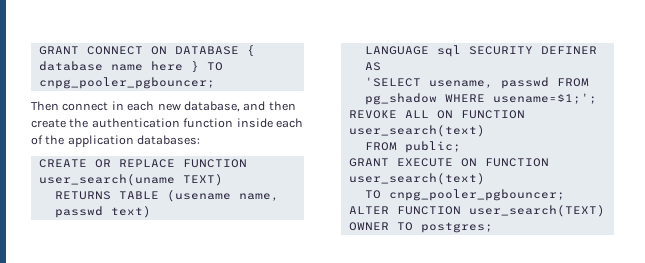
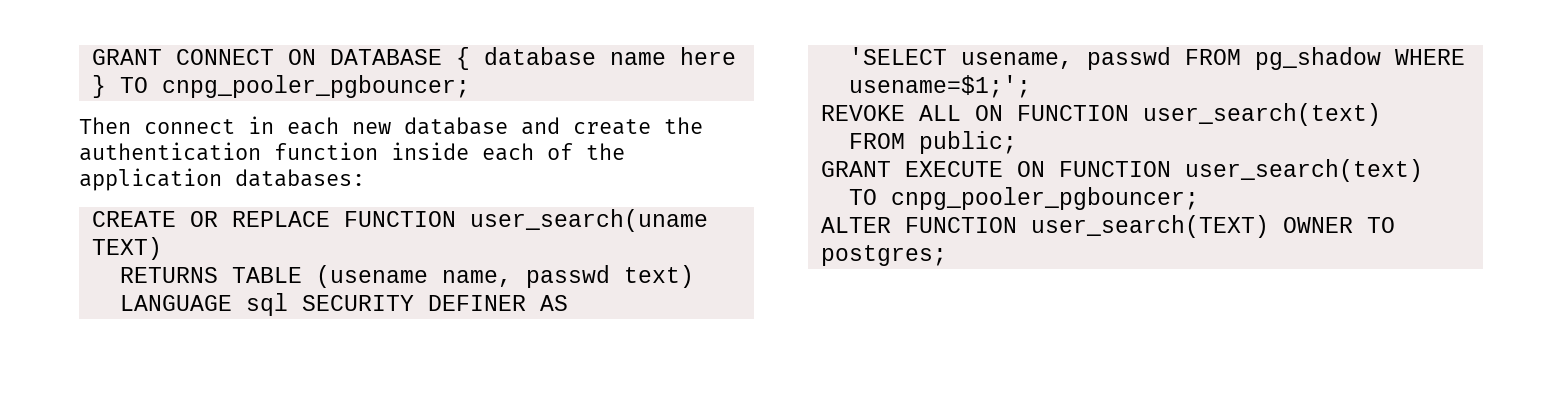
- Then connect in each new database, and then create the authentication function inside each of the application databases:
+ Then connect in each new database and create the authentication function inside each of the application databases:

